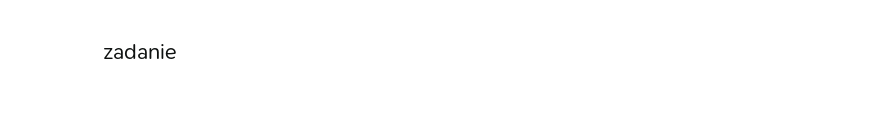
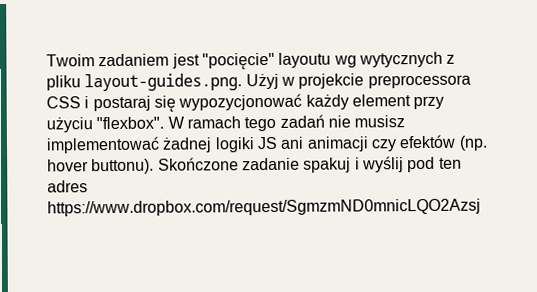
- zadanie
+ Twoim zadaniem jest "pocięcie" layoutu wg wytycznych z pliku layout-guides.png. Użyj w projekcie preprocessora CSS i postaraj się wypozycjonować każdy element przy użyciu "flexbox". W ramach tego zadań nie musisz implementować żadnej logiki JS ani animacji czy efektów (np. hover buttonu). Skończone zadanie spakuj i wyślij pod ten adres https://www.dropbox.com/request/SgmzmND0mnicLQO2Azsj

